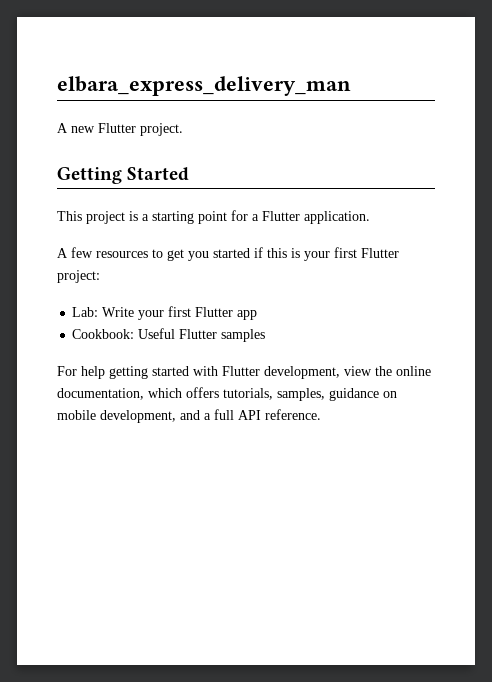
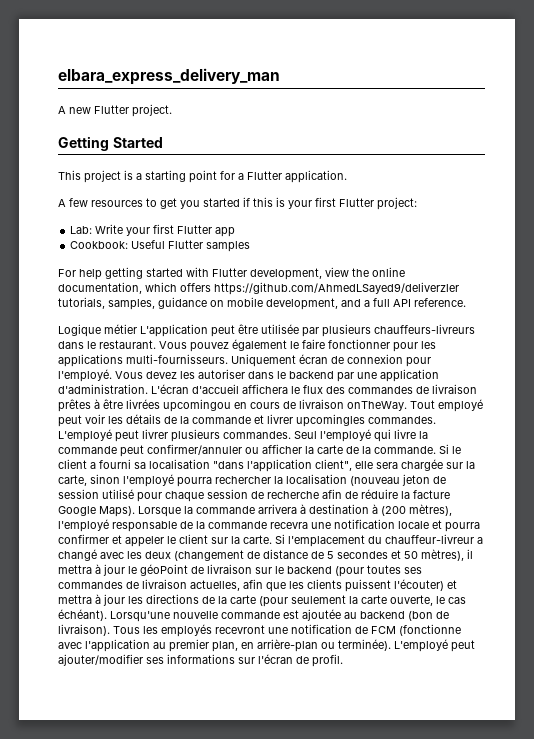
- For help getting started with Flutter development, view the online documentation, which offers tutorials, samples, guidance on mobile development, and a full API reference.
+ For help getting started with Flutter development, view the online documentation, which offers https://github.com/AhmedLSayed9/deliverzler tutorials, samples, guidance on mobile development, and a full API reference.
+ Logique métier L'application peut être utilisée par plusieurs chauffeurs-livreurs dans le restaurant. Vous pouvez également le faire fonctionner pour les applications multi-fournisseurs. Uniquement écran de connexion pour l'employé. Vous devez les autoriser dans le backend par une application d'administration. L'écran d'accueil affichera le flux des commandes de livraison prêtes à être livrées upcomingou en cours de livraison onTheWay. Tout employé peut voir les détails de la commande et livrer upcomingles commandes. L'employé peut livrer plusieurs commandes. Seul l'employé qui livre la commande peut confirmer/annuler ou afficher la carte de la commande. Si le client a fourni sa localisation "dans l'application client", elle sera chargée sur la carte, sinon l'employé pourra rechercher la localisation (nouveau jeton de session utilisé pour chaque session de recherche afin de réduire la facture Google Maps). Lorsque la commande arrivera à destination à (200 mètres), l'employé responsable de la commande recevra une notification locale et pourra confirmer et appeler le client sur la carte. Si l'emplacement du chauffeur-livreur a changé avec les deux (changement de distance de 5 secondes et 50 mètres), il mettra à jour le géoPoint de livraison sur le backend (pour toutes ses commandes de livraison actuelles, afin que les clients puissent l'écouter) et mettra à jour les directions de la carte (pour seulement la carte ouverte, le cas échéant). Lorsqu'une nouvelle commande est ajoutée au backend (bon de livraison). Tous les employés recevront une notification de FCM (fonctionne avec l'application au premier plan, en arrière-plan ou terminée). L'employé peut ajouter/modifier ses informations sur l'écran de profil.

